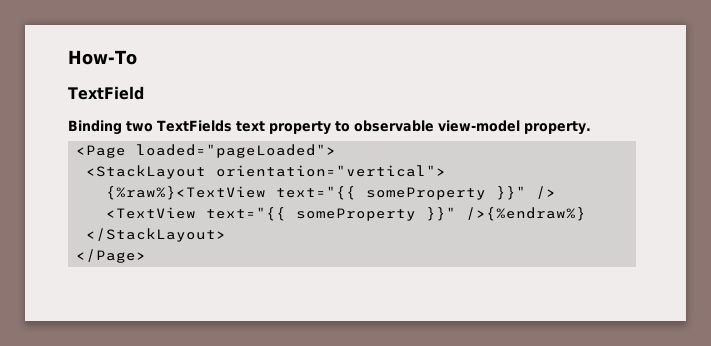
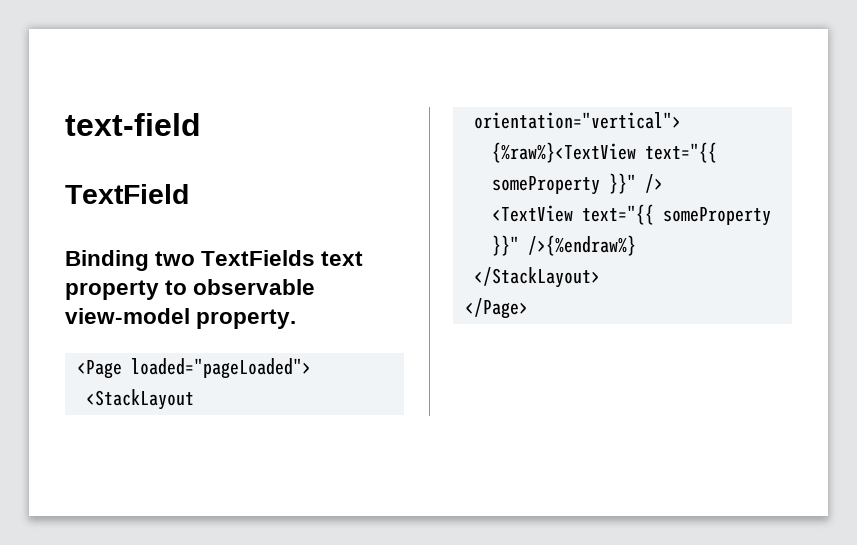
- How-To
+ text-field

